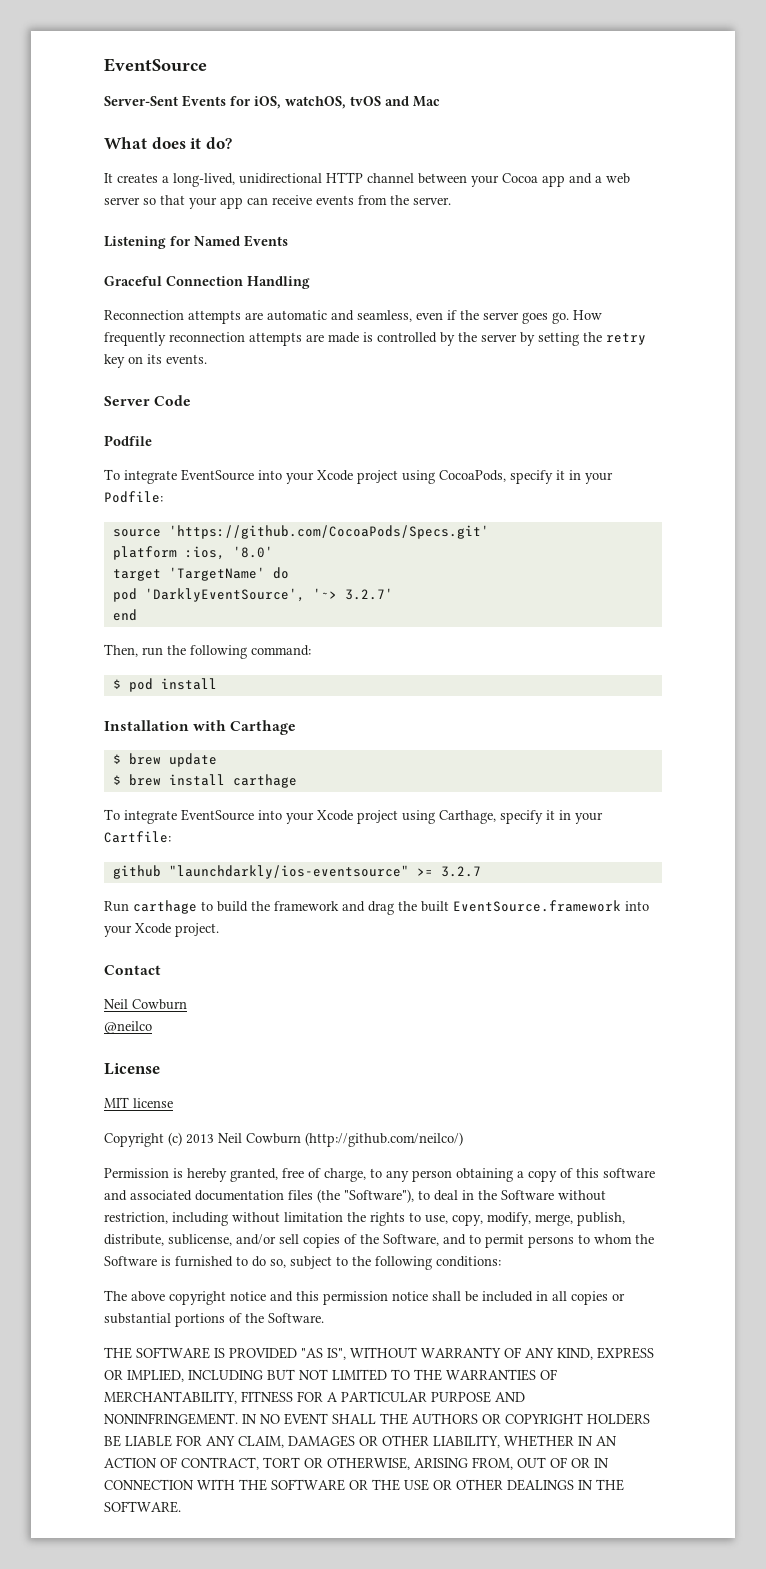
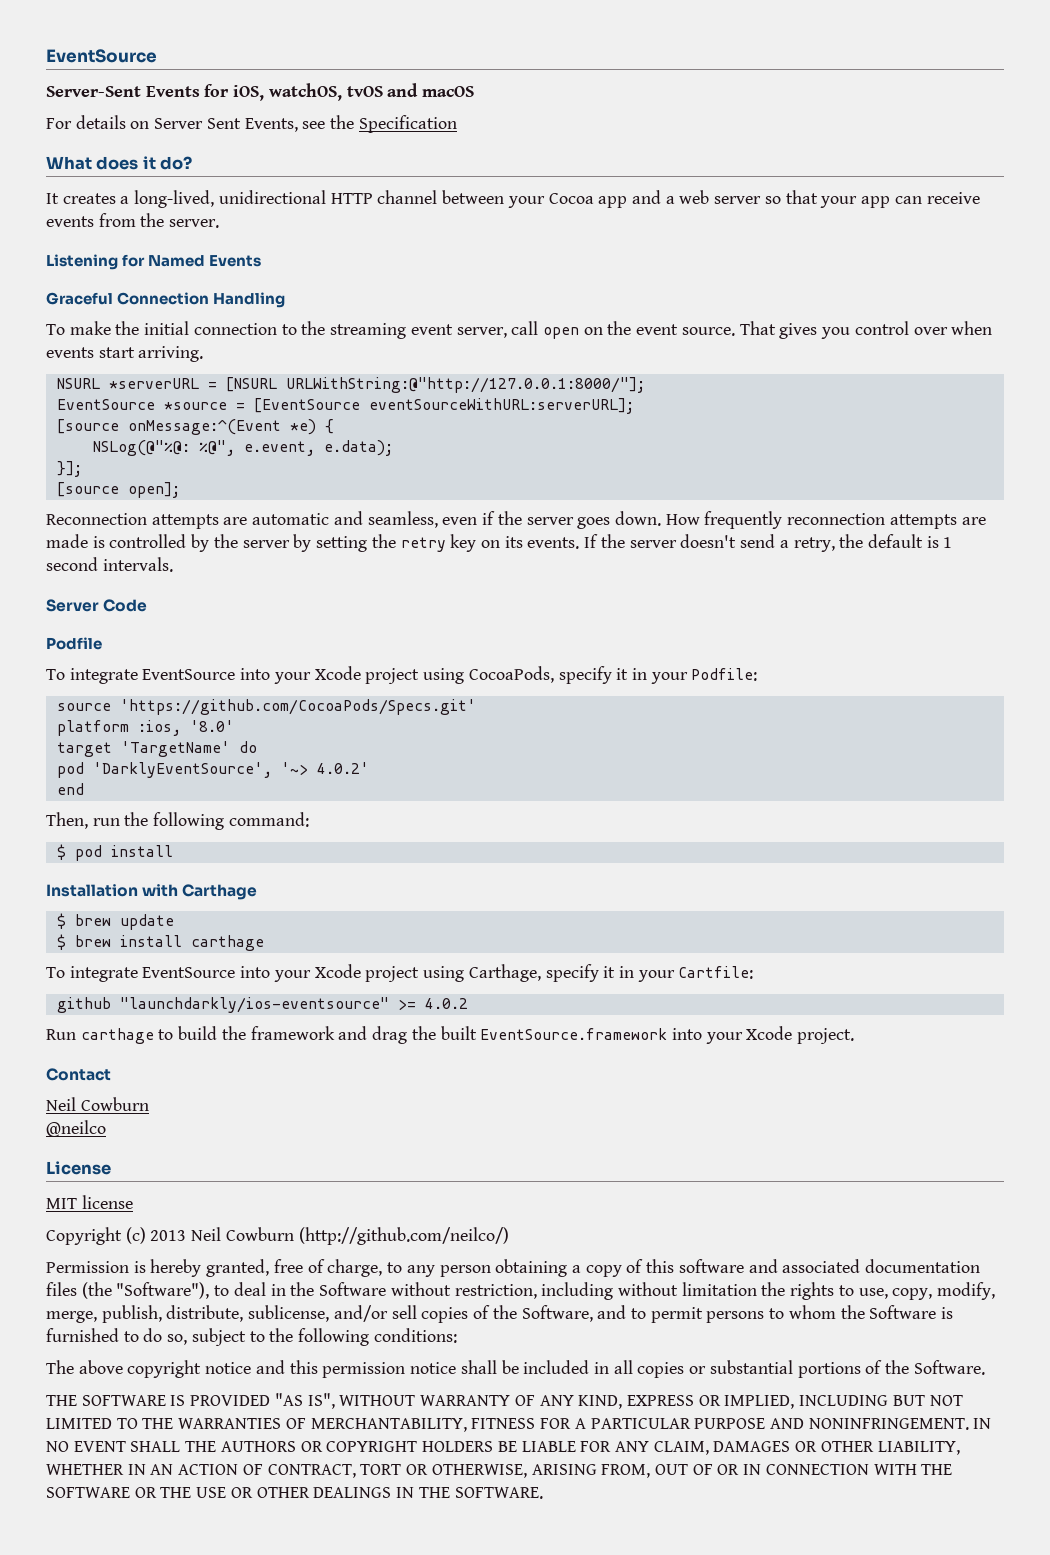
- Server-Sent Events for iOS, watchOS, tvOS and Mac
+ Server-Sent Events for iOS, watchOS, tvOS and macOS
+ For details on Server Sent Events, see the Specification
+ To make the initial connection to the streaming event server, call open on the event source. That gives you control over when events start arriving.
+ NSURL *serverURL = [NSURL URLWithString:@"http://127.0.0.1:8000/"];
+ EventSource *source = [EventSource eventSourceWithURL:serverURL];
+ [source onMessage:^(Event *e) {
+ NSLog(@"%@: %@", e.event, e.data);
+ }];
+ [source open];
- Reconnection attempts are automatic and seamless, even if the server goes go.
+ Reconnection attempts are automatic and seamless, even if the server goes down.
+ If the server doesn't send a retry, the default is 1 second intervals.
- pod 'DarklyEventSource', '~> 3.2.7'
+ pod 'DarklyEventSource', '~> 4.0.2'
- github "launchdarkly/ios-eventsource" >= 3.2.7
+ github "launchdarkly/ios-eventsource" >= 4.0.2

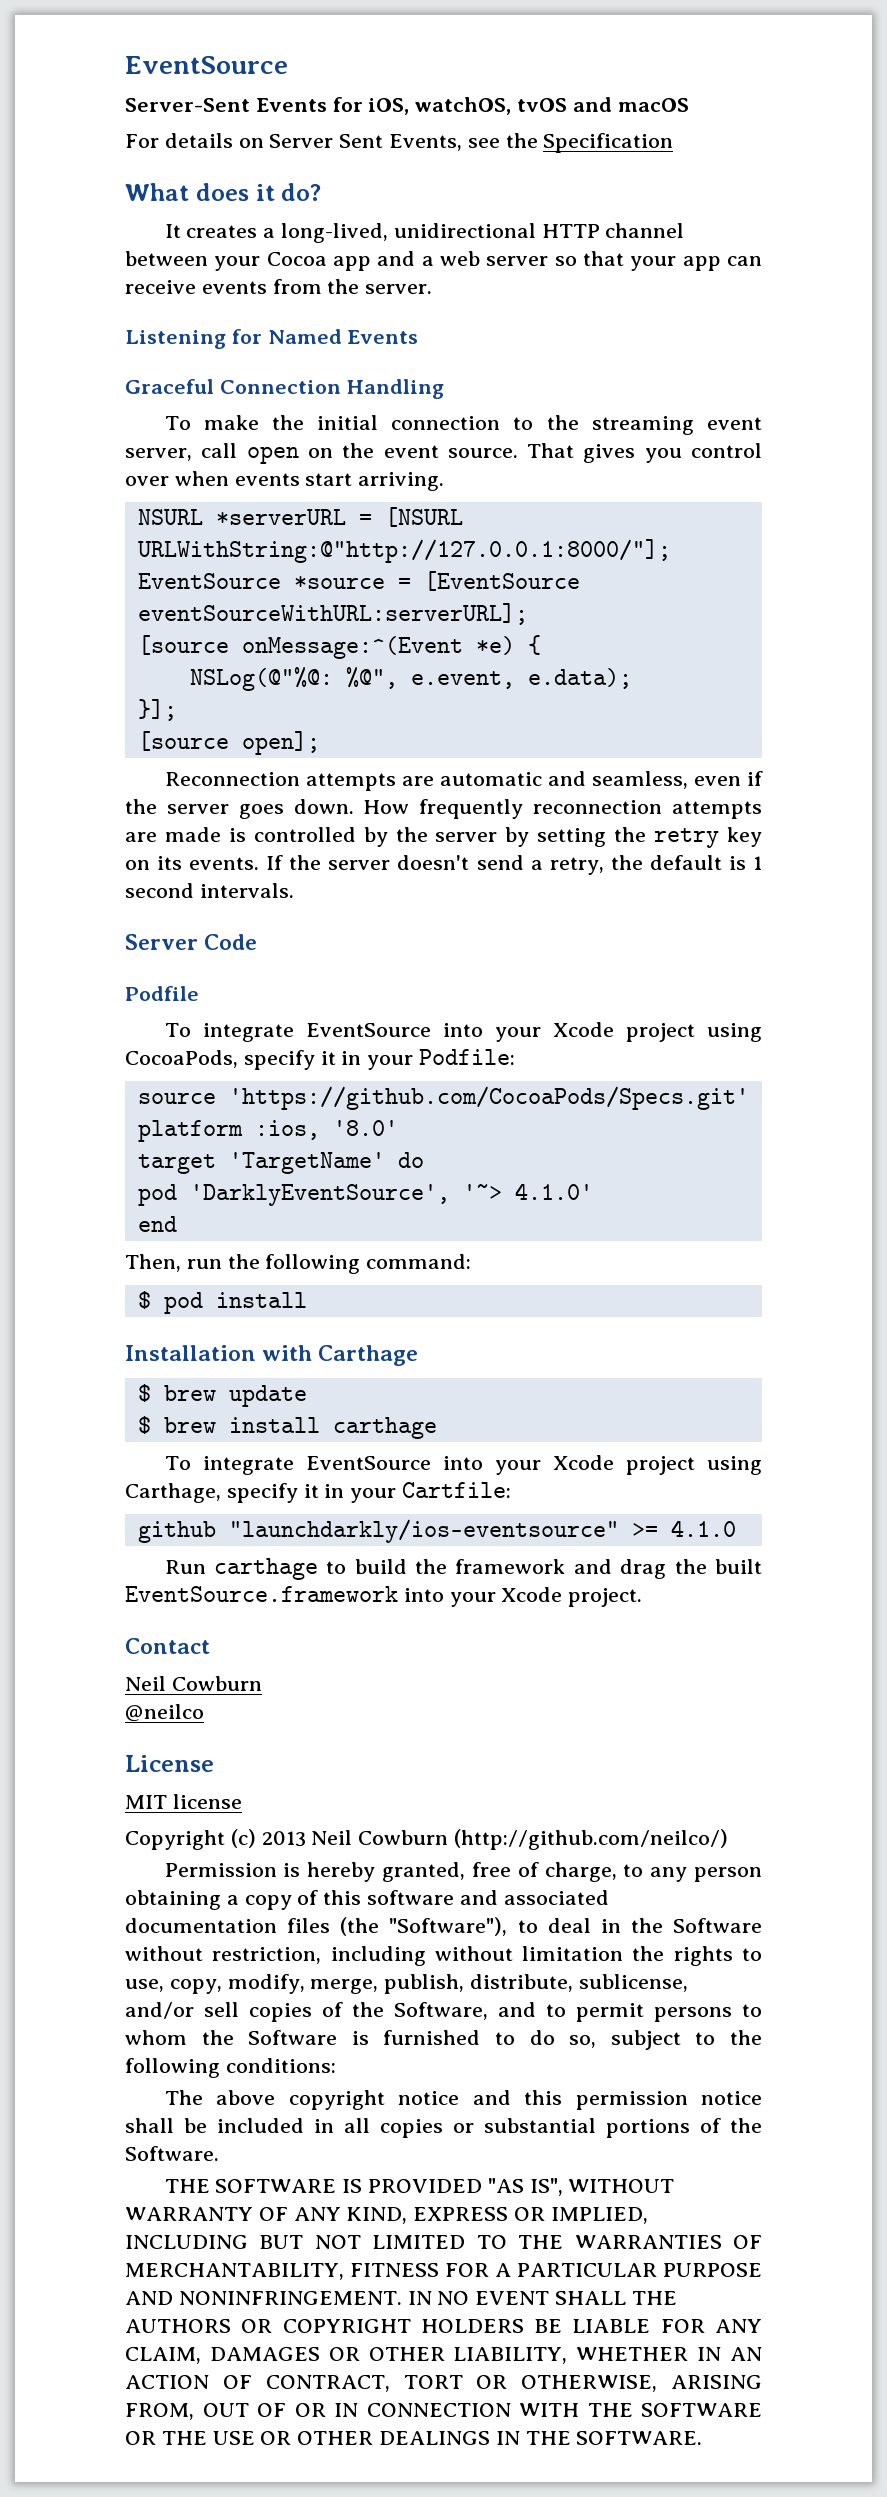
- pod 'DarklyEventSource', '~> 4.0.2'
+ pod 'DarklyEventSource', '~> 4.1.0'
- github "launchdarkly/ios-eventsource" >= 4.0.2
+ github "launchdarkly/ios-eventsource" >= 4.1.0

